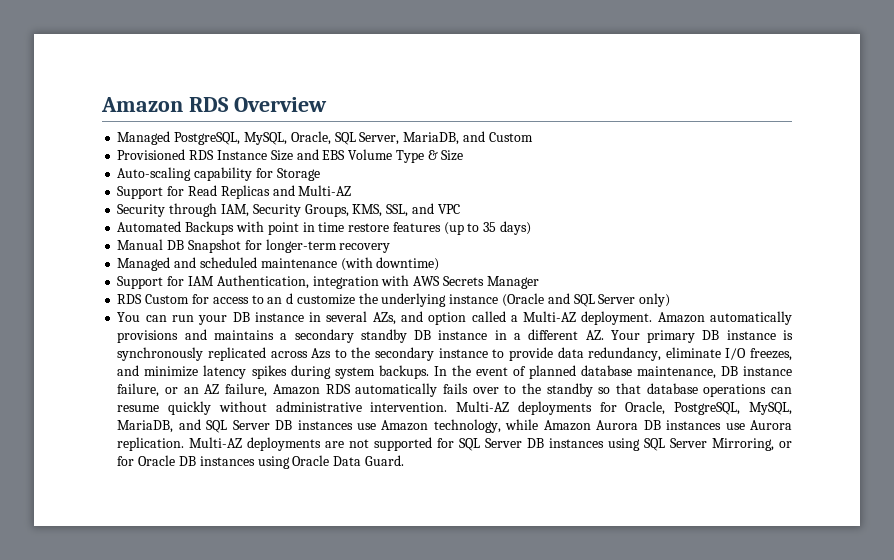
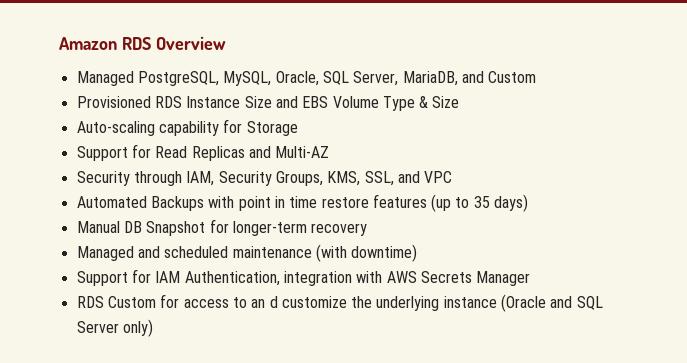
- You can run your DB instance in several AZs, and option called a Multi-AZ deployment. Amazon automatically provisions and maintains a secondary standby DB instance in a different AZ. Your primary DB instance is synchronously replicated across Azs to the secondary instance to provide data redundancy, eliminate I/O freezes, and minimize latency spikes during system backups. In the event of planned database maintenance, DB instance failure, or an AZ failure, Amazon RDS automatically fails over to the standby so that database operations can resume quickly without administrative intervention. Multi-AZ deployments for Oracle, PostgreSQL, MySQL, MariaDB, and SQL Server DB instances use Amazon technology, while Amazon Aurora DB instances use Aurora replication. Multi-AZ deployments are not supported for SQL Server DB instances using SQL Server Mirroring, or for Oracle DB instances using Oracle Data Guard.

